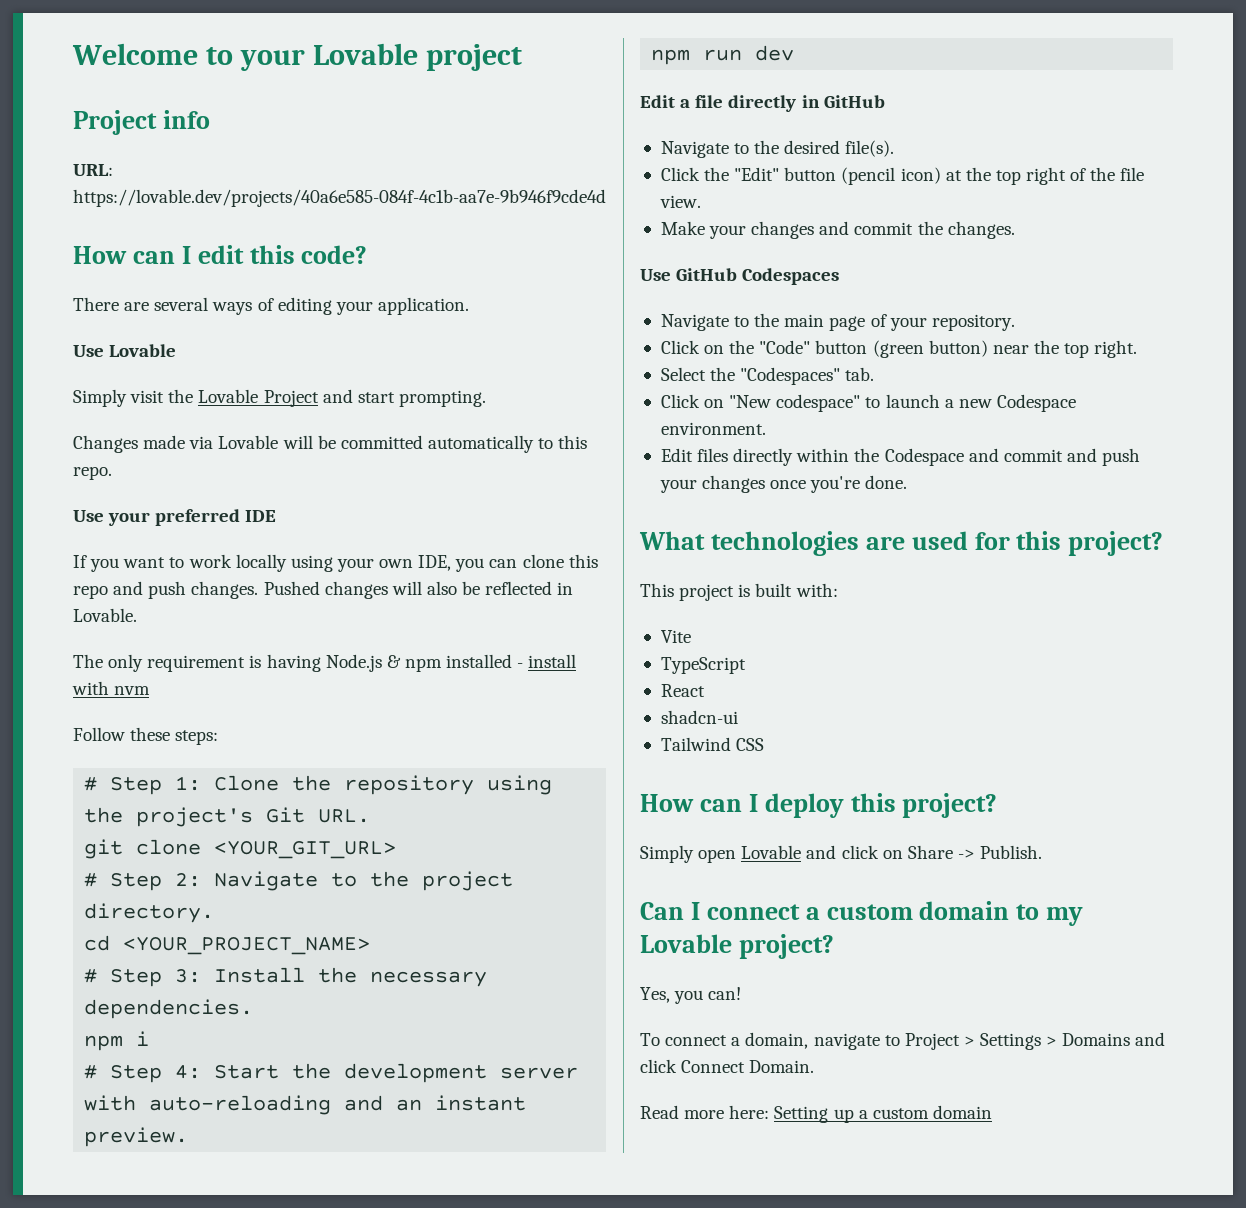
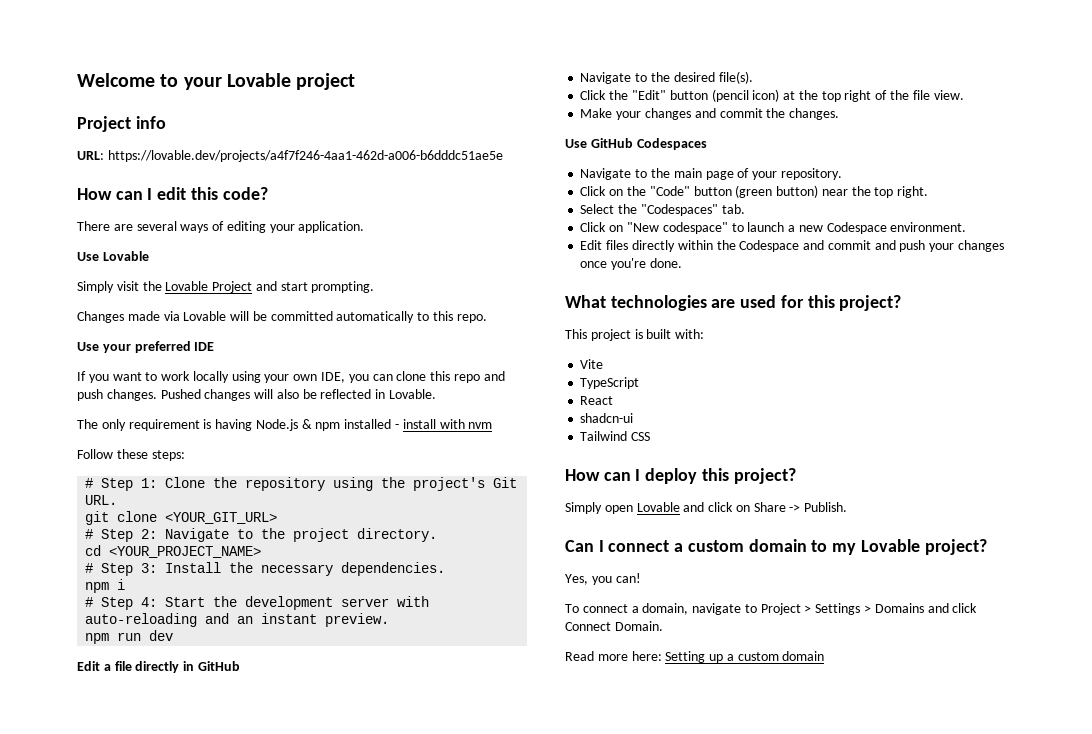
- URL: https://lovable.dev/projects/40a6e585-084f-4c1b-aa7e-9b946f9cde4d
+ URL: https://lovable.dev/projects/a4f7f246-4aa1-462d-a006-b6dddc51ae5e

